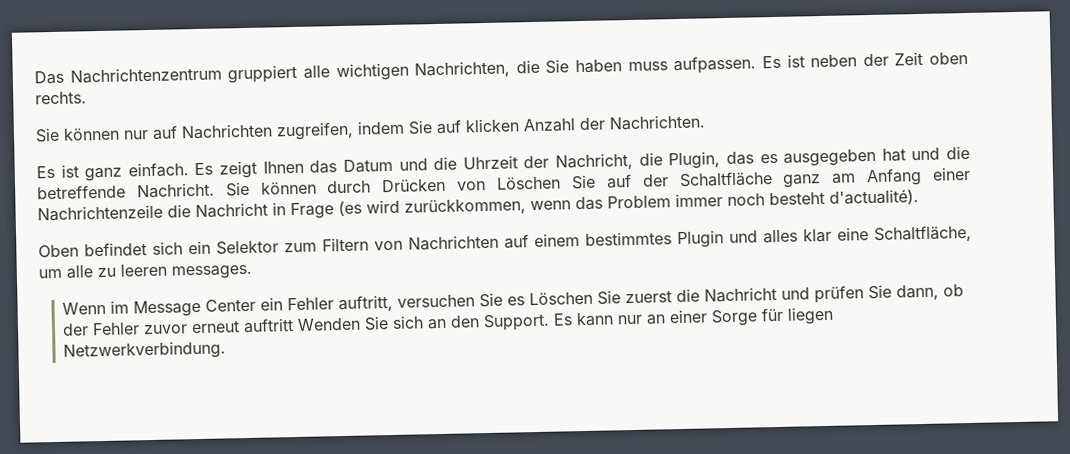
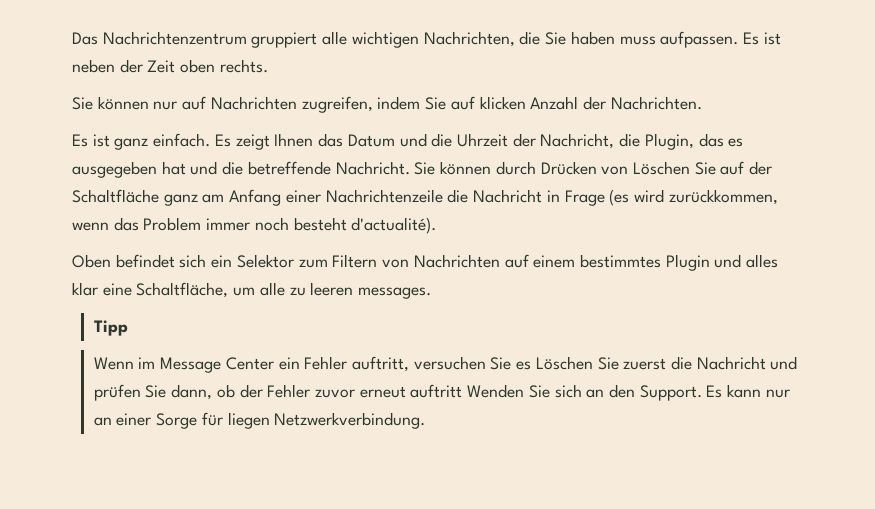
+ Tipp

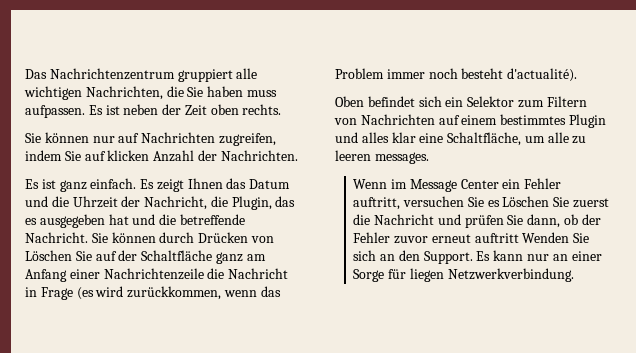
- Tipp

